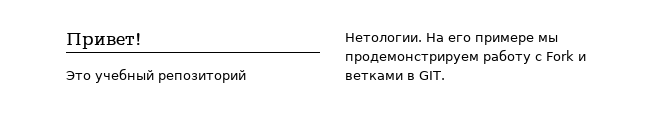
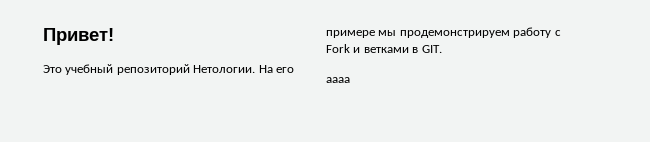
+ аааа

